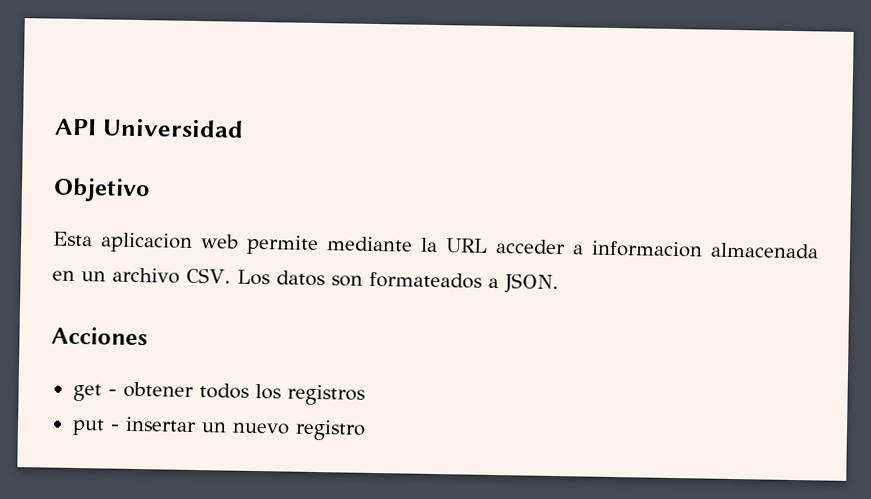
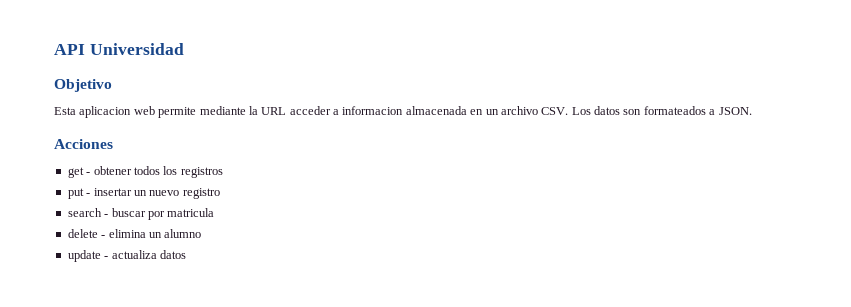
+ search - buscar por matricula
+ delete - elimina un alumno
+ update - actualiza datos

